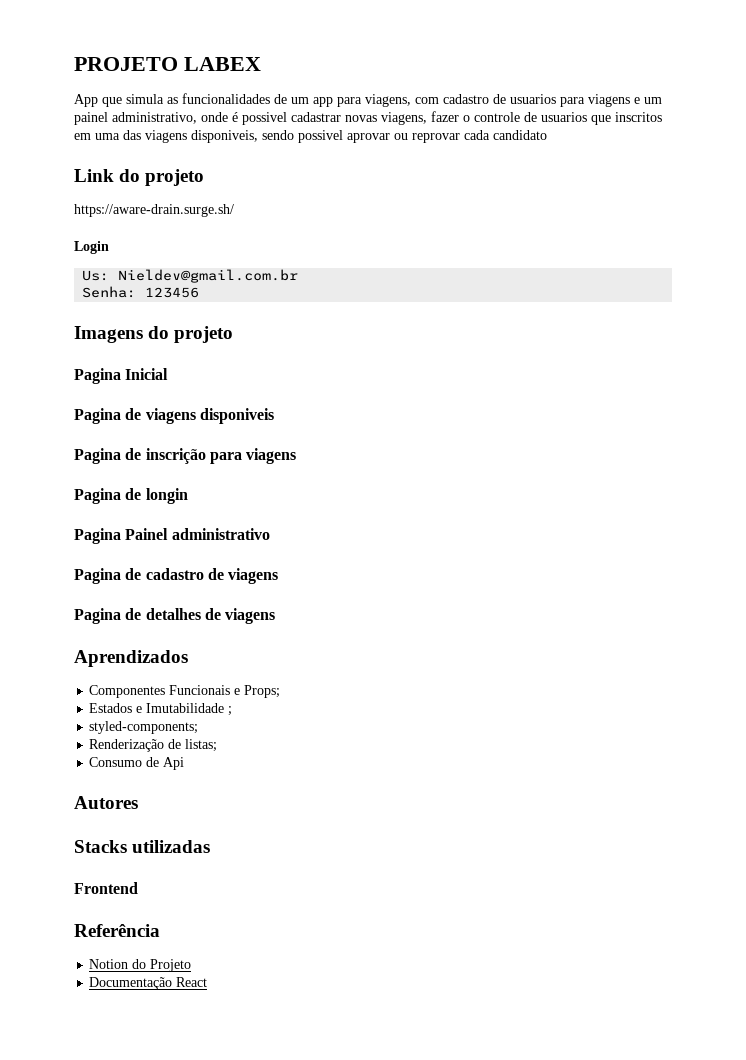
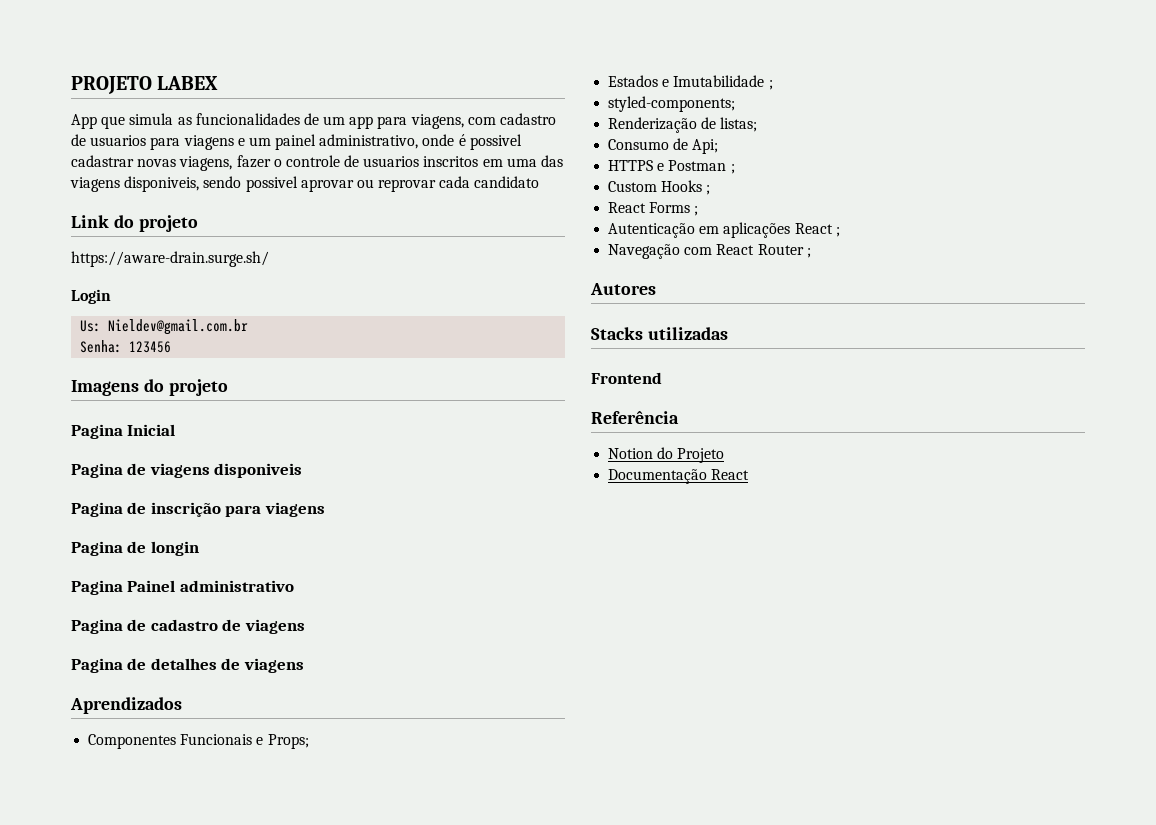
- App que simula as funcionalidades de um app para viagens, com cadastro de usuarios para viagens e um painel administrativo, onde é possivel cadastrar novas viagens, fazer o controle de usuarios que inscritos em uma das viagens disponiveis, sendo possivel aprovar ou reprovar cada candidato
+ App que simula as funcionalidades de um app para viagens, com cadastro de usuarios para viagens e um painel administrativo, onde é possivel cadastrar novas viagens, fazer o controle de usuarios inscritos em uma das viagens disponiveis, sendo possivel aprovar ou reprovar cada candidato
- Consumo de Api
+ Consumo de Api;
+ HTTPS e Postman ;
+ Custom Hooks ;
+ React Forms ;
+ Autenticação em aplicações React ;
+ Navegação com React Router ;

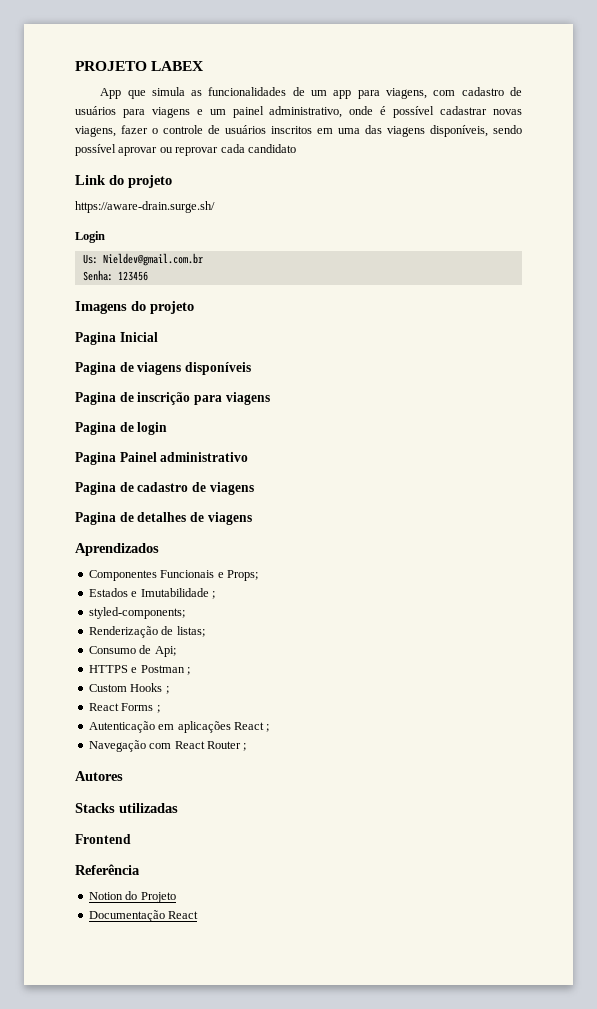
- App que simula as funcionalidades de um app para viagens, com cadastro de usuarios para viagens e um painel administrativo, onde é possivel cadastrar novas viagens, fazer o controle de usuarios inscritos em uma das viagens disponiveis, sendo possivel aprovar ou reprovar cada candidato
+ App que simula as funcionalidades de um app para viagens, com cadastro de usuários para viagens e um painel administrativo, onde é possível cadastrar novas viagens, fazer o controle de usuários inscritos em uma das viagens disponíveis, sendo possível aprovar ou reprovar cada candidato
- Pagina de viagens disponiveis
+ Pagina de viagens disponíveis
- Pagina de longin
+ Pagina de login

